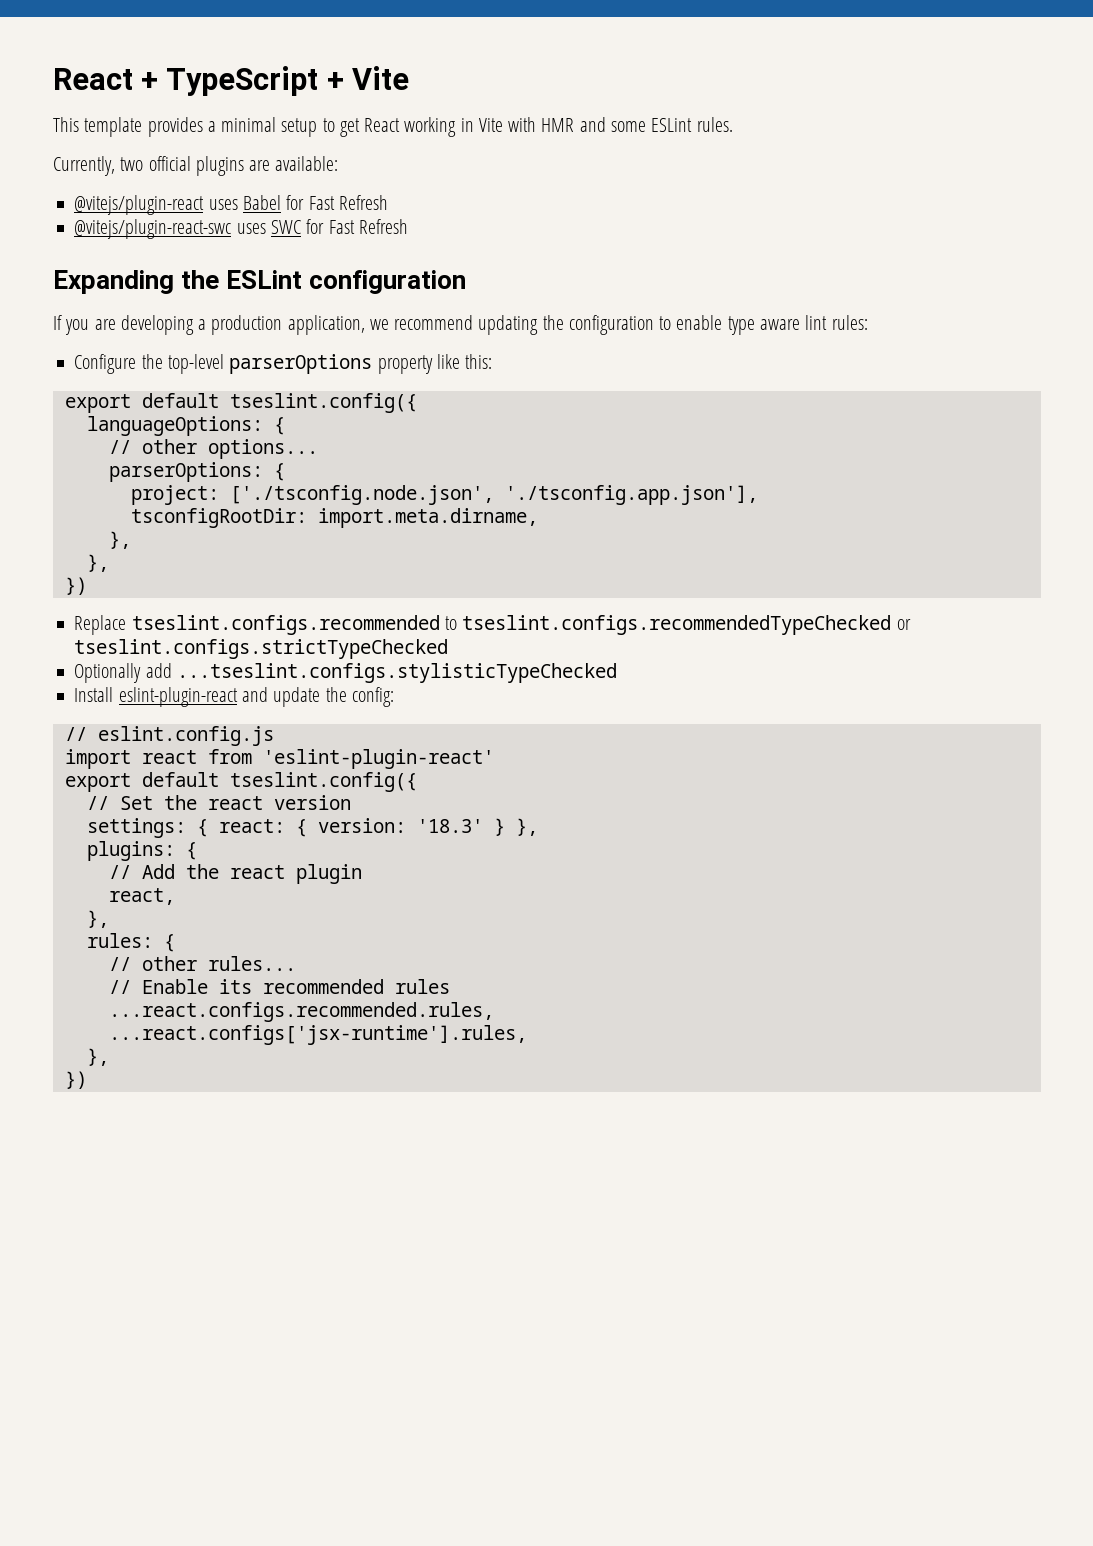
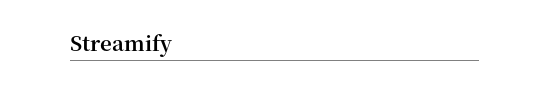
- React + TypeScript + Vite
- This template provides a minimal setup to get React working in Vite with HMR and some ESLint rules.
- Currently, two official plugins are available:
- @vitejs/plugin-react uses Babel for Fast Refresh
- @vitejs/plugin-react-swc uses SWC for Fast Refresh
- Expanding the ESLint configuration
- If you are developing a production application, we recommend updating the configuration to enable type aware lint rules:
- Configure the top-level parserOptions property like this:
- export default tseslint.config({
- languageOptions: {
- // other options...
- parserOptions: {
- project: ['./tsconfig.node.json', './tsconfig.app.json'],
- tsconfigRootDir: import.meta.dirname,
- },
- },
- })
- Replace tseslint.configs.recommended to tseslint.configs.recommendedTypeChecked or tseslint.configs.strictTypeChecked
- Optionally add ...tseslint.configs.stylisticTypeChecked
- Install eslint-plugin-react and update the config:
- // eslint.config.js
- import react from 'eslint-plugin-react'
- export default tseslint.config({
- // Set the react version
- settings: { react: { version: '18.3' } },
- plugins: {
- // Add the react plugin
- react,
- },
- rules: {
- // other rules...
- // Enable its recommended rules
- ...react.configs.recommended.rules,
- ...react.configs['jsx-runtime'].rules,
- },
- })
+ Streamify

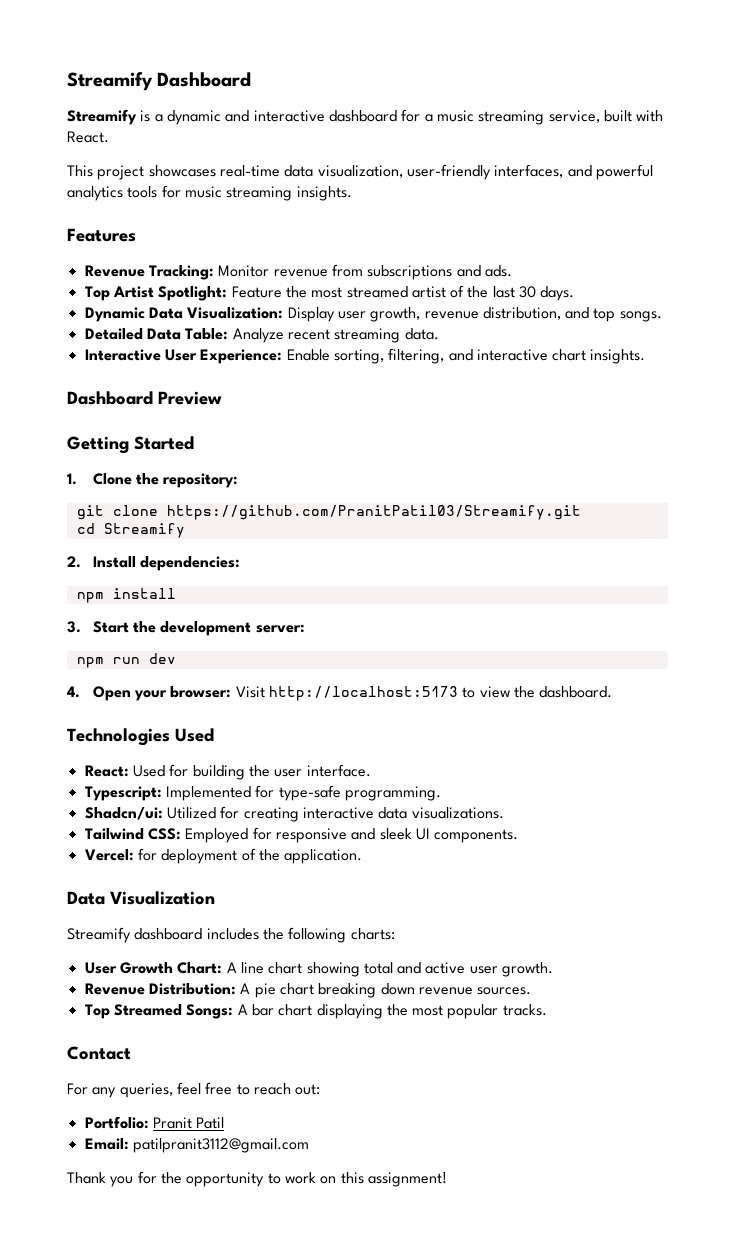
- Streamify
+ Streamify Dashboard
+ Streamify is a dynamic and interactive dashboard for a music streaming service, built with React.
+ This project showcases real-time data visualization, user-friendly interfaces, and powerful analytics tools for music streaming insights.
+ Features
+ Revenue Tracking: Monitor revenue from subscriptions and ads.
+ Top Artist Spotlight: Feature the most streamed artist of the last 30 days.
+ Dynamic Data Visualization: Display user growth, revenue distribution, and top songs.
+ Detailed Data Table: Analyze recent streaming data.
+ Interactive User Experience: Enable sorting, filtering, and interactive chart insights.
+ Dashboard Preview
+ Getting Started
+ 1. Clone the repository:
+ git clone https://github.com/PranitPatil03/Streamify.git
+ cd Streamify
+ 2. Install dependencies:
+ npm install
+ 3. Start the development server:
+ npm run dev
+ 4. Open your browser: Visit http://localhost:5173 to view the dashboard.
+ Technologies Used
+ React: Used for building the user interface.
+ Typescript: Implemented for type-safe programming.
+ Shadcn/ui: Utilized for creating interactive data visualizations.
+ Tailwind CSS: Employed for responsive and sleek UI components.
+ Vercel: for deployment of the application.
+ Data Visualization
+ Streamify dashboard includes the following charts:
+ User Growth Chart: A line chart showing total and active user growth.
+ Revenue Distribution: A pie chart breaking down revenue sources.
+ Top Streamed Songs: A bar chart displaying the most popular tracks.
+ Contact
+ For any queries, feel free to reach out:
+ Portfolio: Pranit Patil
+ Email: patilpranit3112@gmail.com
+ Thank you for the opportunity to work on this assignment!

